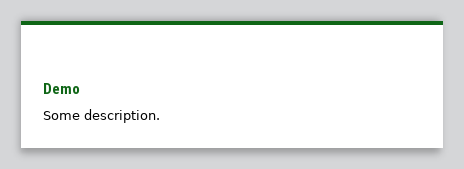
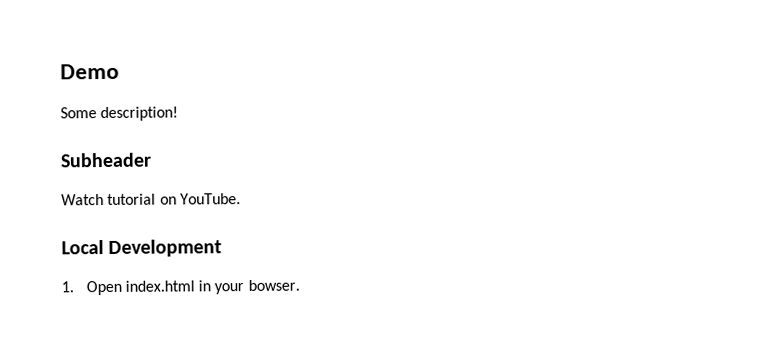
- Some description.
+ Some description!
+ Subheader
+ Watch tutorial on YouTube.
+ Local Development
+ 1. Open index.html in your bowser.

